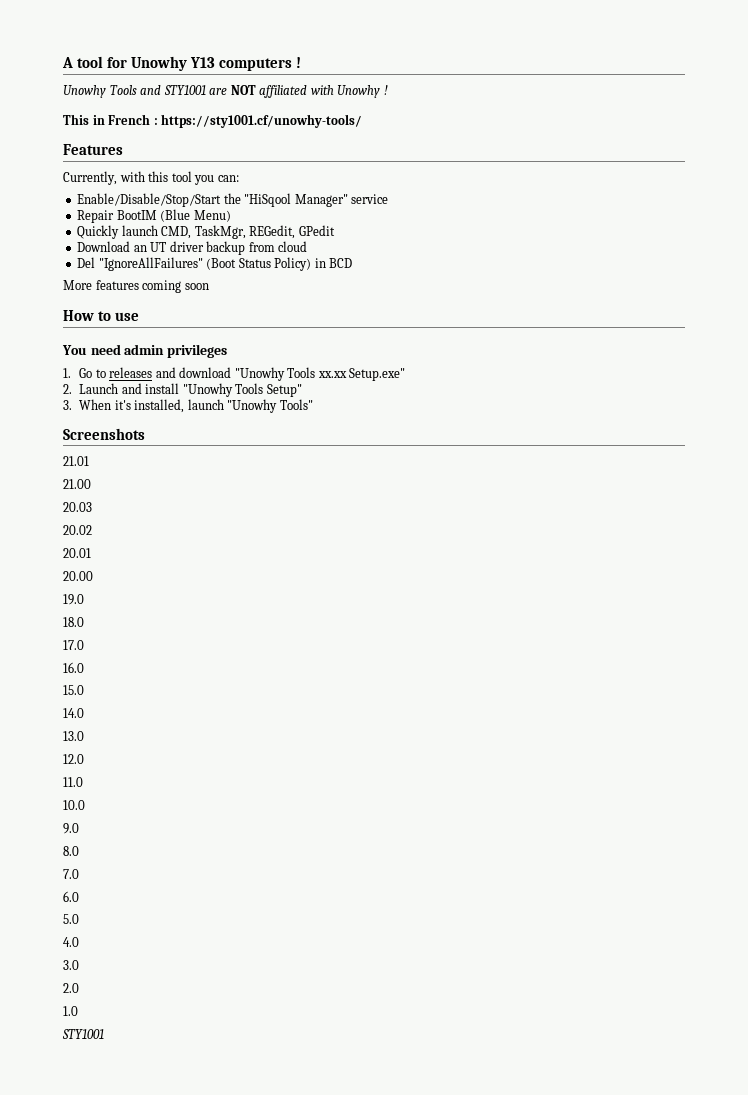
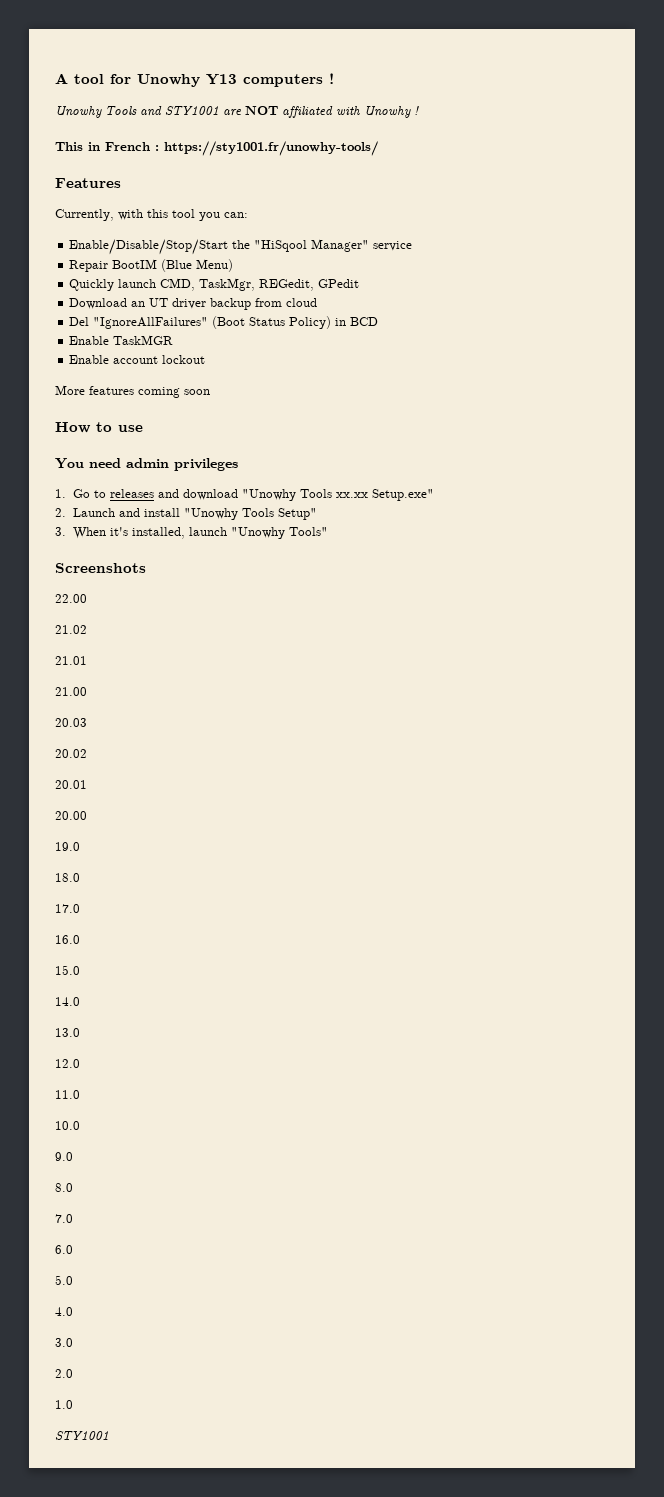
- This in French : https://sty1001.cf/unowhy-tools/
+ This in French : https://sty1001.fr/unowhy-tools/
+ Enable TaskMGR
+ Enable account lockout
+ 22.00
+ 21.02

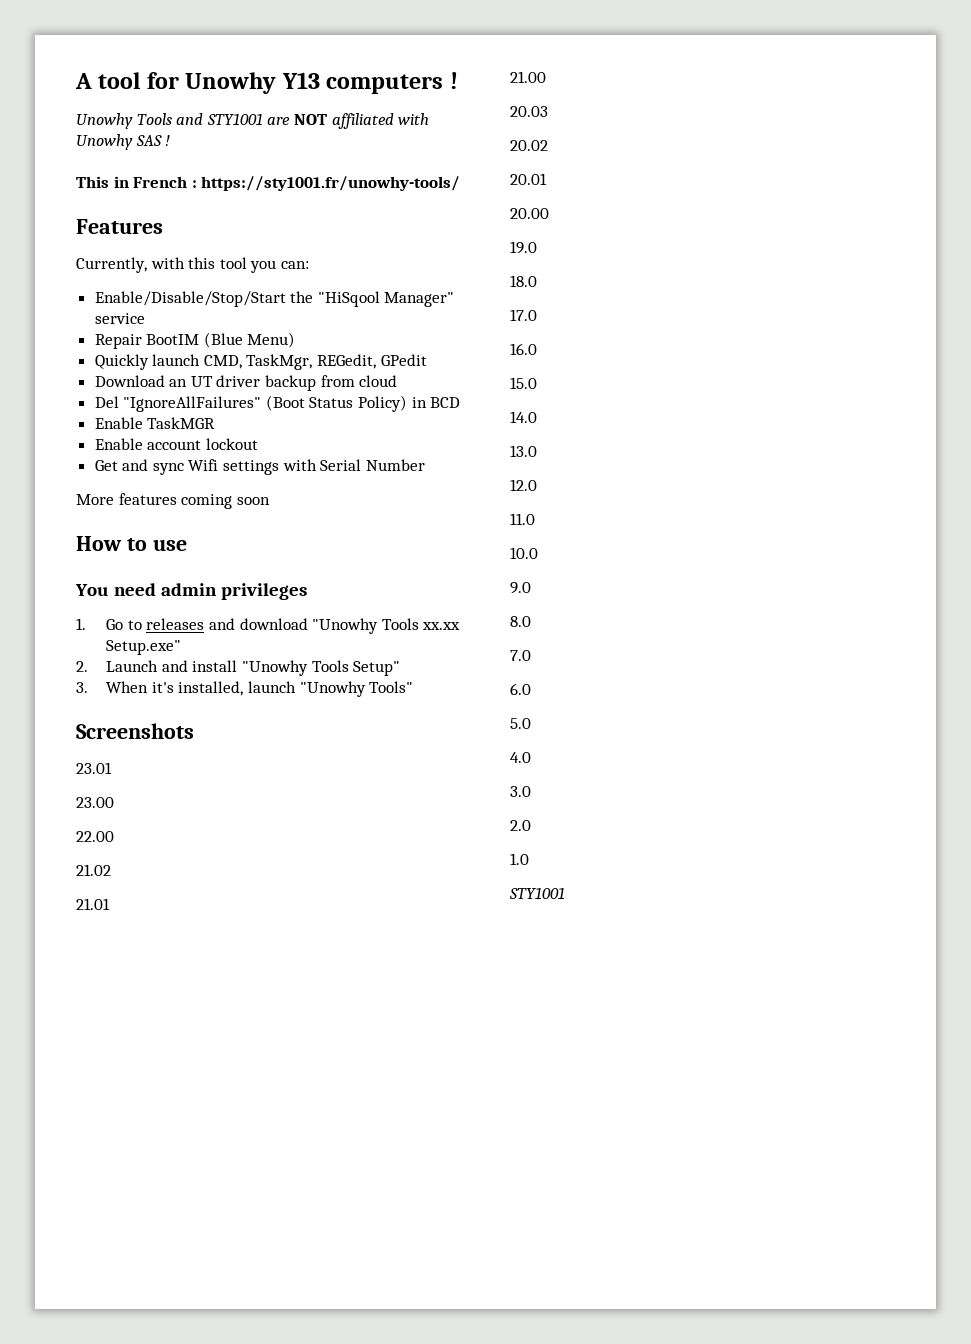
- Unowhy Tools and STY1001 are NOT affiliated with Unowhy !
+ Unowhy Tools and STY1001 are NOT affiliated with Unowhy SAS !
+ Get and sync Wifi settings with Serial Number
+ 23.01
+ 23.00

